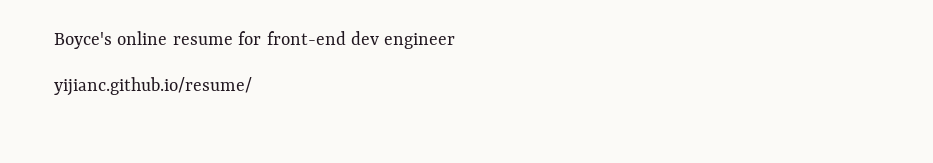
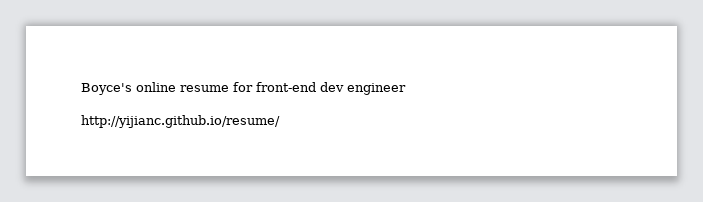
- yijianc.github.io/resume/
+ http://yijianc.github.io/resume/

